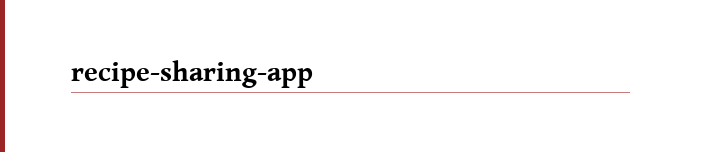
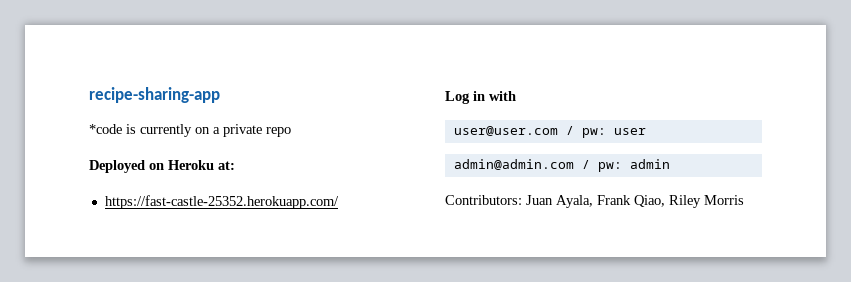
+ *code is currently on a private repo
+ Deployed on Heroku at:
+ https://fast-castle-25352.herokuapp.com/
+ Log in with
+ user@user.com / pw: user
+ admin@admin.com / pw: admin
+ Contributors: Juan Ayala, Frank Qiao, Riley Morris

